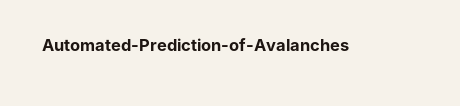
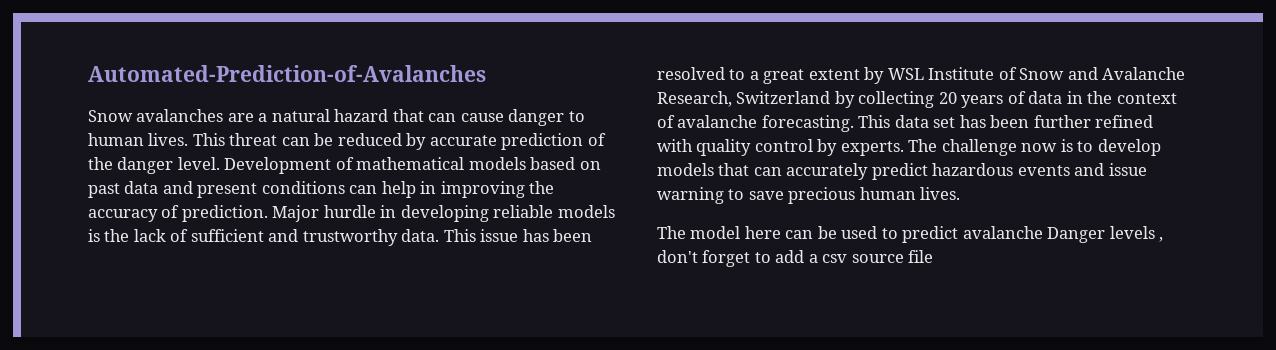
+ Snow avalanches are a natural hazard that can cause danger to human lives. This threat can be reduced by accurate prediction of the danger level. Development of mathematical models based on past data and present conditions can help in improving the accuracy of prediction. Major hurdle in developing reliable models is the lack of sufficient and trustworthy data. This issue has been resolved to a great extent by WSL Institute of Snow and Avalanche Research, Switzerland by collecting 20 years of data in the context of avalanche forecasting. This data set has been further refined with quality control by experts. The challenge now is to develop models that can accurately predict hazardous events and issue warning to save precious human lives.
+ The model here can be used to predict avalanche Danger levels , don't forget to add a csv source file

